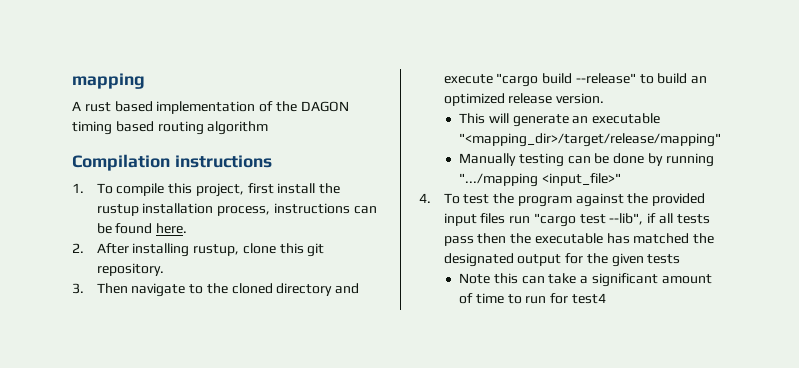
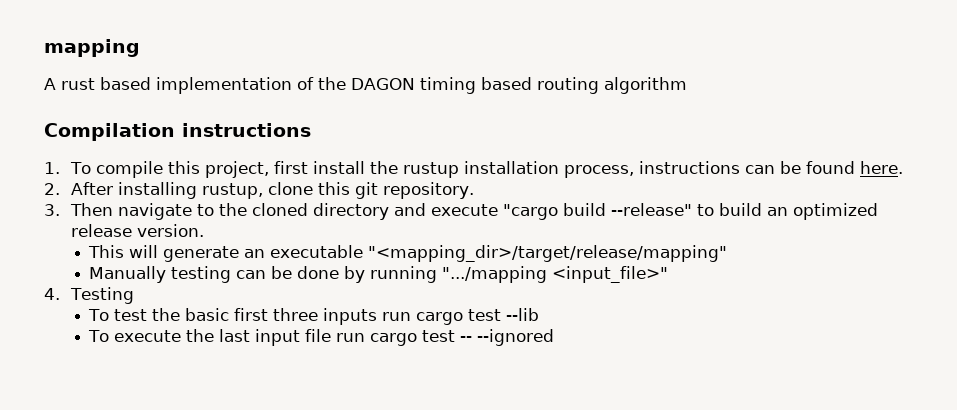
- 4. To test the program against the provided input files run "cargo test --lib", if all tests pass then the executable has matched the designated output for the given tests
- Note this can take a significant amount of time to run for test4
+ 4. Testing
+ To test the basic first three inputs run cargo test --lib
+ To execute the last input file run cargo test -- --ignored

